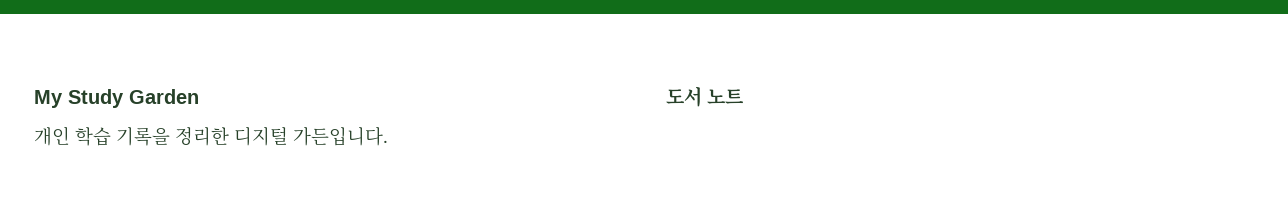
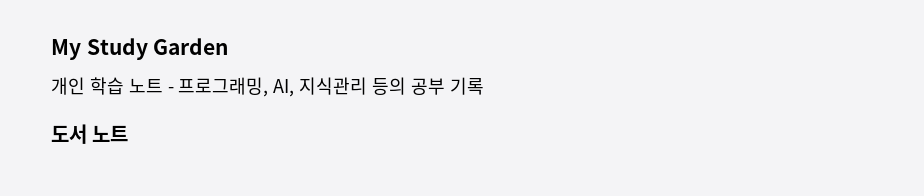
- 개인 학습 기록을 정리한 디지털 가든입니다.
+ 개인 학습 노트 - 프로그래밍, AI, 지식관리 등의 공부 기록

